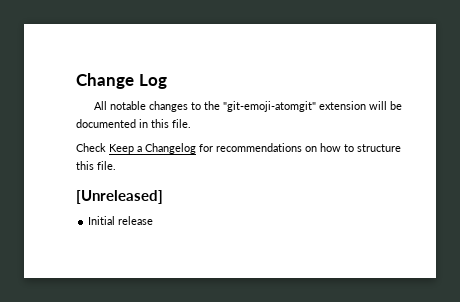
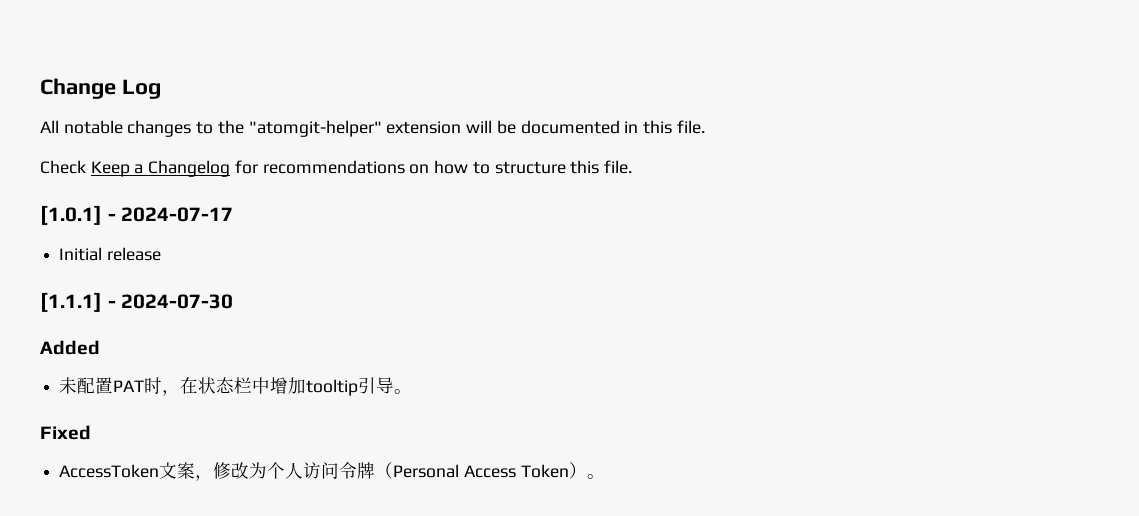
- All notable changes to the "git-emoji-atomgit" extension will be documented in this file.
+ All notable changes to the "atomgit-helper" extension will be documented in this file.
- [Unreleased]
+ [1.0.1] - 2024-07-17
+ [1.1.1] - 2024-07-30
+ Added
+ 未配置PAT时，在状态栏中增加tooltip引导。
+ Fixed
+ AccessToken文案，修改为个人访问令牌（Personal Access Token）。

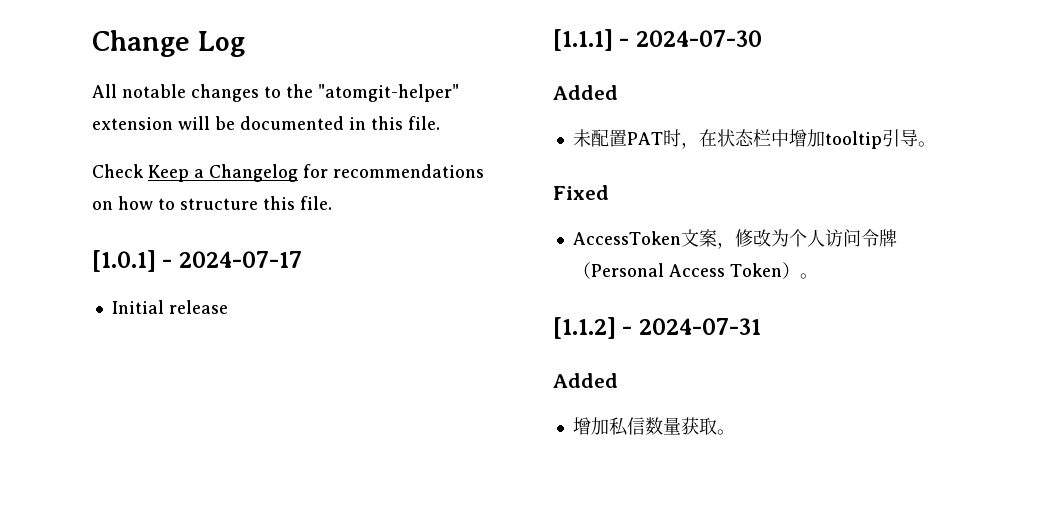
+ [1.1.2] - 2024-07-31
+ Added
+ 增加私信数量获取。

